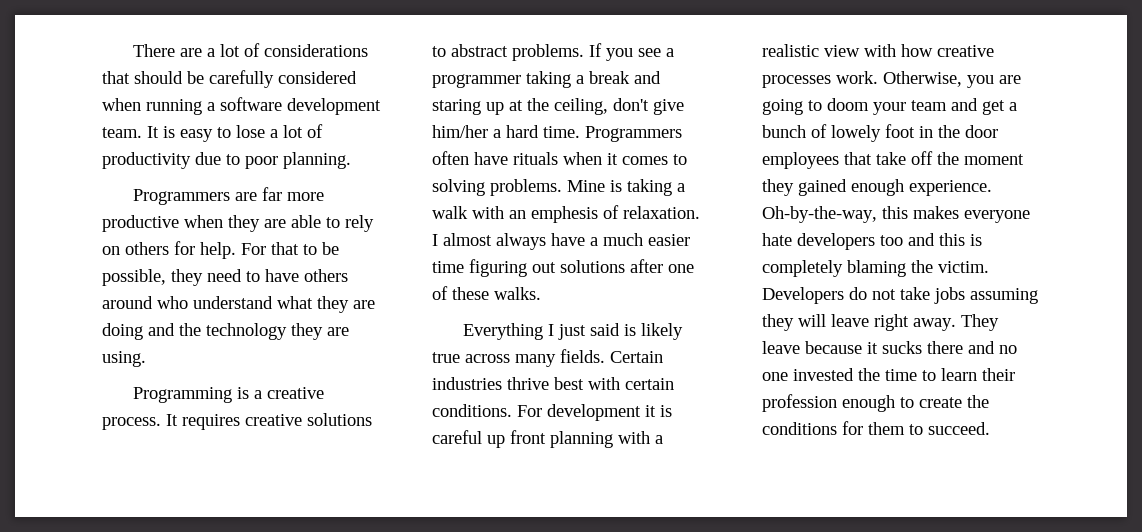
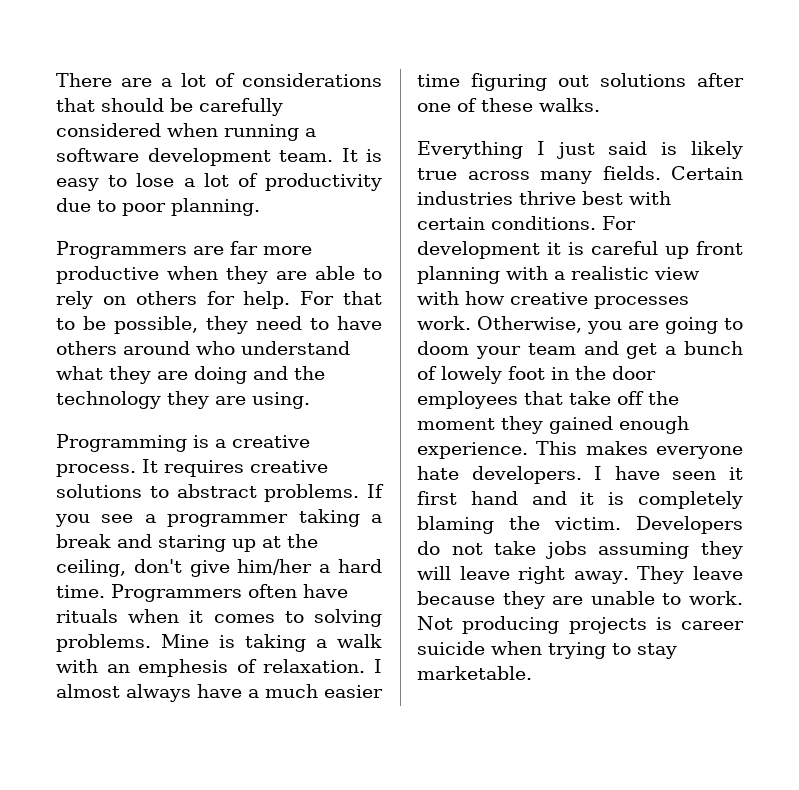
- Oh-by-the-way, this makes everyone hate developers too and this is completely blaming the victim.
+ This makes everyone hate developers. I have seen it first hand and it is completely blaming the victim.
- They leave because it sucks there and no one invested the time to learn their profession enough to create the conditions for them to succeed.
+ They leave because they are unable to work. Not producing projects is career suicide when trying to stay marketable.

